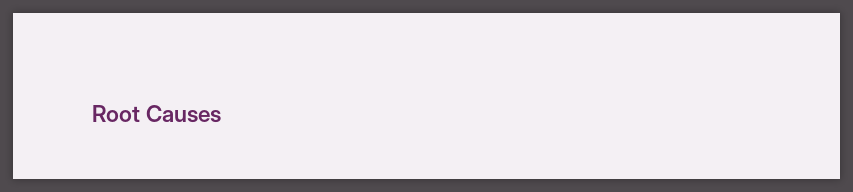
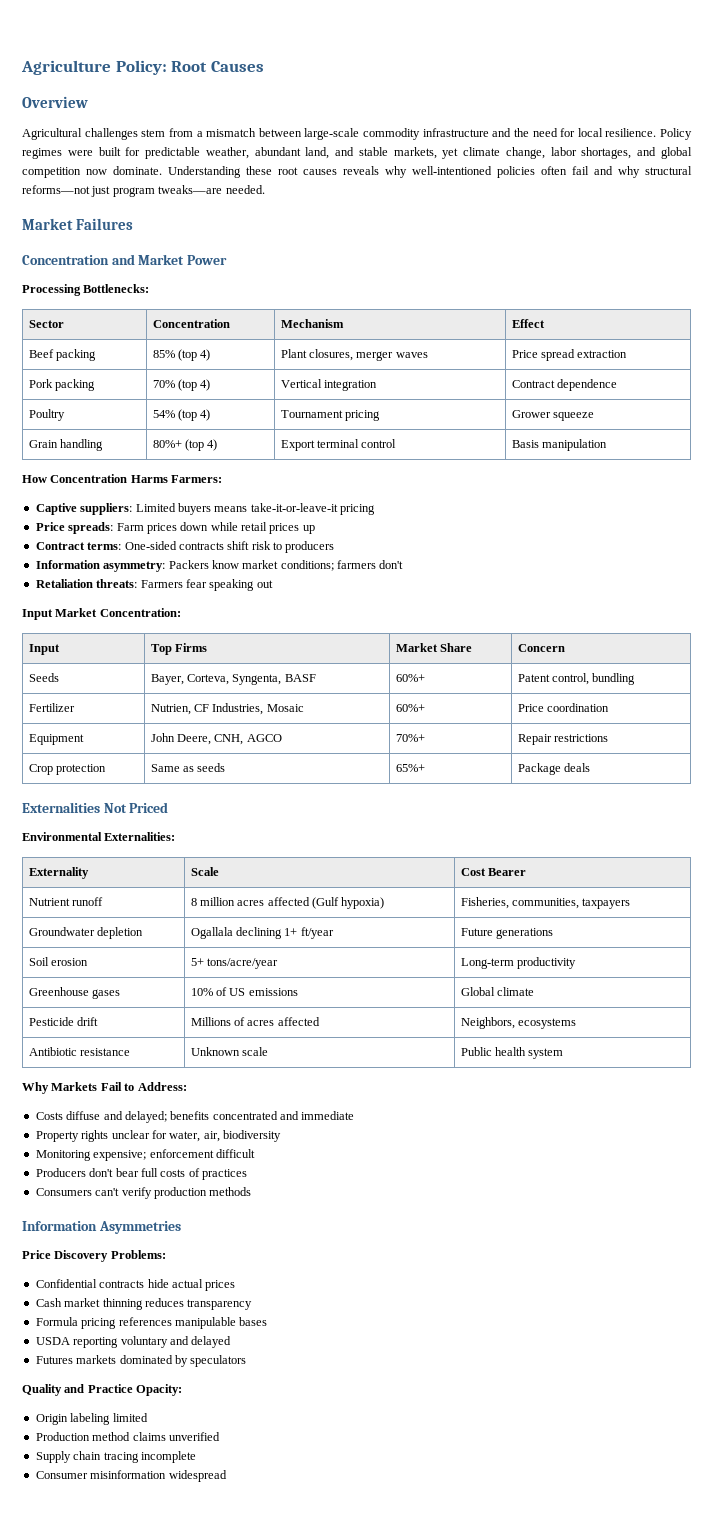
- Root Causes
+ Agriculture Policy: Root Causes
+ Overview
+ Agricultural challenges stem from a mismatch between large-scale commodity infrastructure and the need for local resilience. Policy regimes were built for predictable weather, abundant land, and stable markets, yet climate change, labor shortages, and global competition now dominate. Understanding these root causes reveals why well-intentioned policies often fail and why structural reforms—not just program tweaks—are needed.
+ Market Failures
+ Concentration and Market Power
+ Processing Bottlenecks:
+ Sector | Concentration | Mechanism | Effect
+ Beef packing | 85% (top 4) | Plant closures, merger waves | Price spread extraction
+ Pork packing | 70% (top 4) | Vertical integration | Contract dependence
+ Poultry | 54% (top 4) | Tournament pricing | Grower squeeze
+ Grain handling | 80%+ (top 4) | Export terminal control | Basis manipulation
+ How Concentration Harms Farmers:
+ Captive suppliers: Limited buyers means take-it-or-leave-it pricing
+ Price spreads: Farm prices down while retail prices up
+ Contract terms: One-sided contracts shift risk to producers
+ Information asymmetry: Packers know market conditions; farmers don't
+ Retaliation threats: Farmers fear speaking out
+ Input Market Concentration:
+ Input | Top Firms | Market Share | Concern
+ Seeds | Bayer, Corteva, Syngenta, BASF | 60%+ | Patent control, bundling
+ Fertilizer | Nutrien, CF Industries, Mosaic | 60%+ | Price coordination
+ Equipment | John Deere, CNH, AGCO | 70%+ | Repair restrictions
+ Crop protection | Same as seeds | 65%+ | Package deals
+ Externalities Not Priced
+ Environmental Externalities:
+ Externality | Scale | Cost Bearer
+ Nutrient runoff | 8 million acres affected (Gulf hypoxia) | Fisheries, communities, taxpayers
+ Groundwater depletion | Ogallala declining 1+ ft/year | Future generations
+ Soil erosion | 5+ tons/acre/year | Long-term productivity
+ Greenhouse gases | 10% of US emissions | Global climate
+ Pesticide drift | Millions of acres affected | Neighbors, ecosystems
+ Antibiotic resistance | Unknown scale | Public health system
+ Why Markets Fail to Address:
+ Costs diffuse and delayed; benefits concentrated and immediate
+ Property rights unclear for water, air, biodiversity
+ Monitoring expensive; enforcement difficult
+ Producers don't bear full costs of practices
+ Consumers can't verify production methods
+ Information Asymmetries
+ Price Discovery Problems:
+ Confidential contracts hide actual prices
+ Cash market thinning reduces transparency
+ Formula pricing references manipulable bases
+ USDA reporting voluntary and delayed
+ Futures markets dominated by speculators
+ Quality and Practice Opacity:
+ Origin labeling limited
+ Production method claims unverified
+ Supply chain tracing incomplete
+ Consumer misinformation widespread

